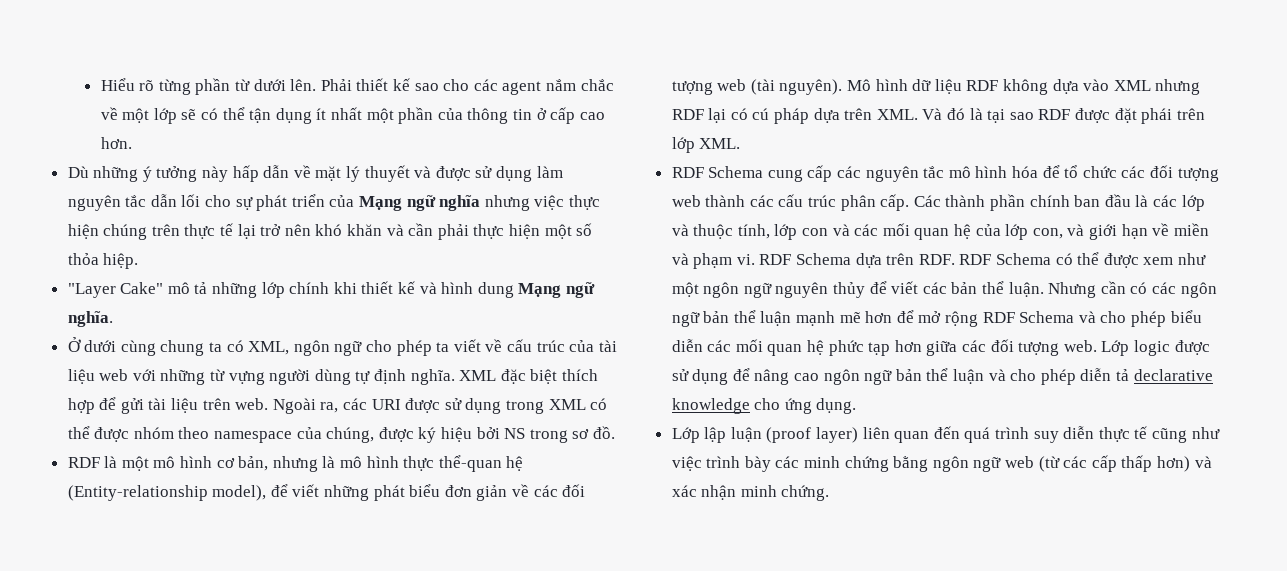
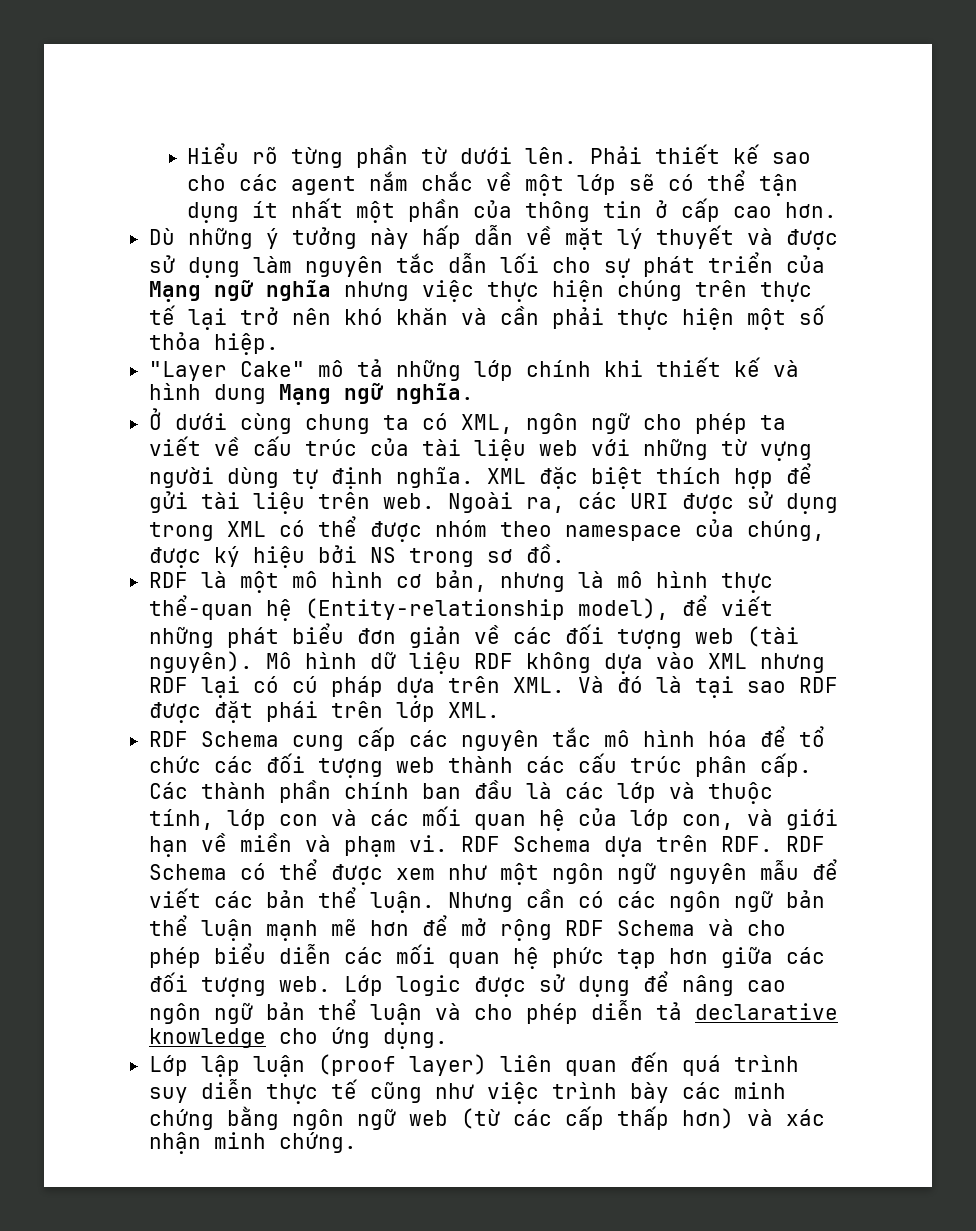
- RDF Schema dựa trên RDF. RDF Schema có thể được xem như một ngôn ngữ nguyên thủy để viết các bản thể luận.
+ RDF Schema dựa trên RDF. RDF Schema có thể được xem như một ngôn ngữ nguyên mẫu để viết các bản thể luận.

